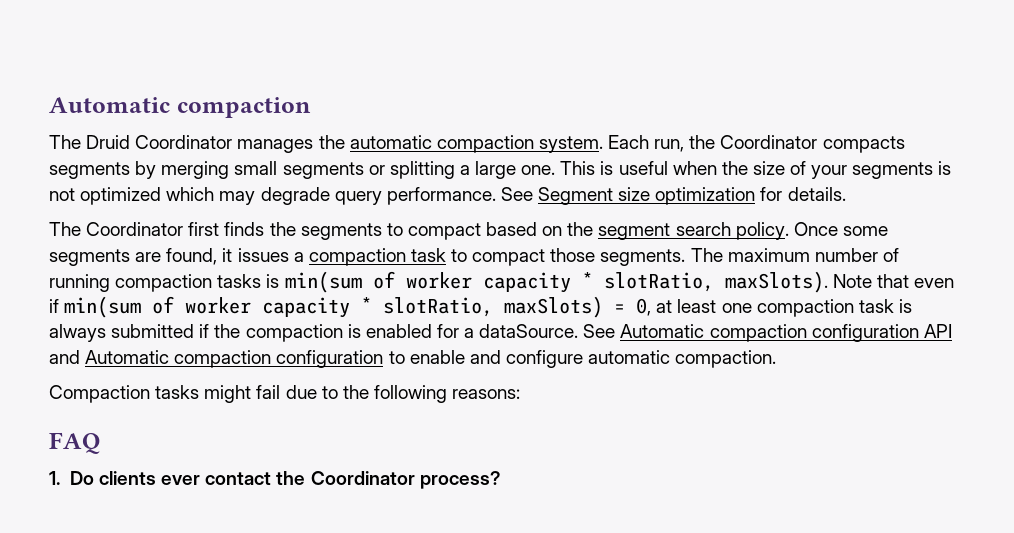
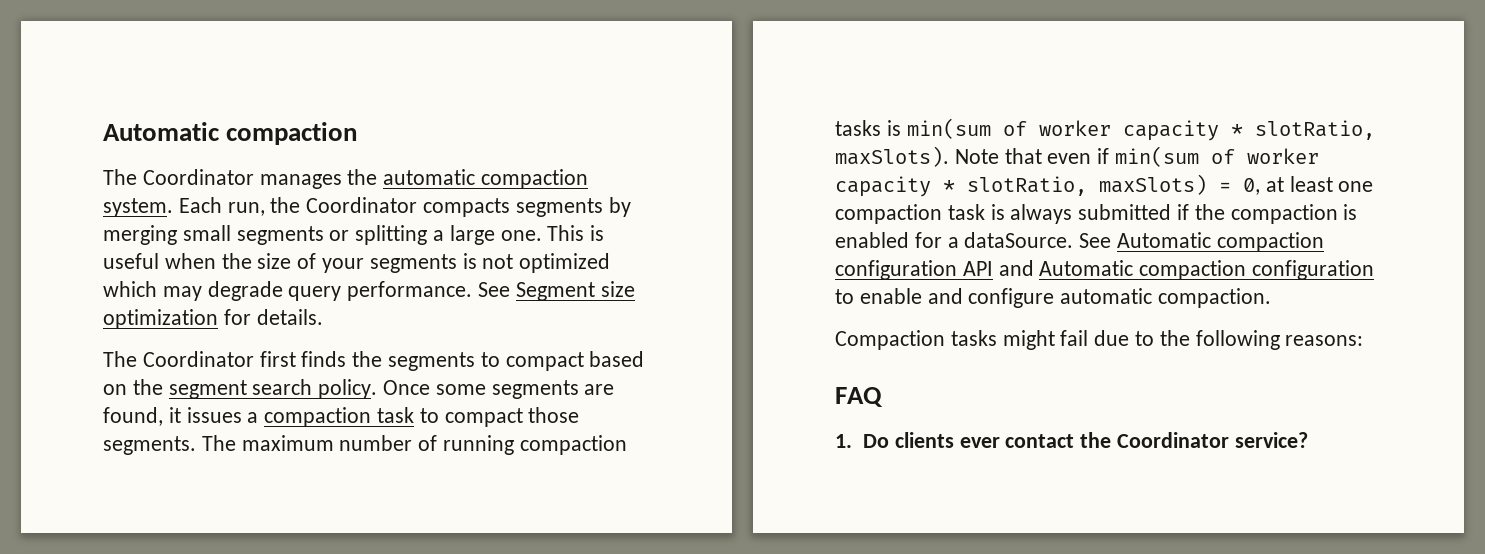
- The Druid Coordinator manages the automatic compaction system.
+ The Coordinator manages the automatic compaction system.
- 1. Do clients ever contact the Coordinator process?
+ 1. Do clients ever contact the Coordinator service?

